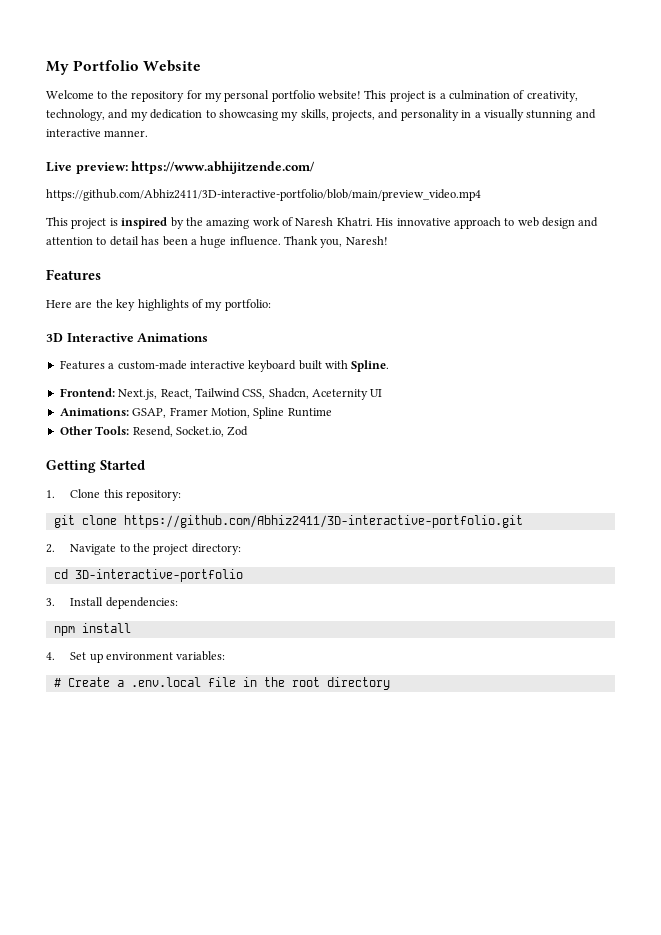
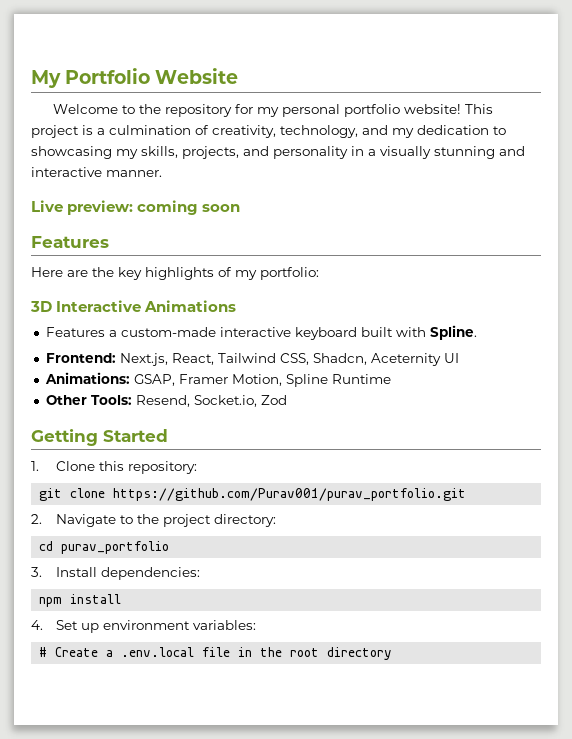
- Live preview: https://www.abhijitzende.com/
- https://github.com/Abhiz2411/3D-interactive-portfolio/blob/main/preview_video.mp4
- This project is inspired by the amazing work of Naresh Khatri. His innovative approach to web design and attention to detail has been a huge influence. Thank you, Naresh!
+ Live preview: coming soon
- git clone https://github.com/Abhiz2411/3D-interactive-portfolio.git
+ git clone https://github.com/Purav001/purav_portfolio.git
- cd 3D-interactive-portfolio
+ cd purav_portfolio

